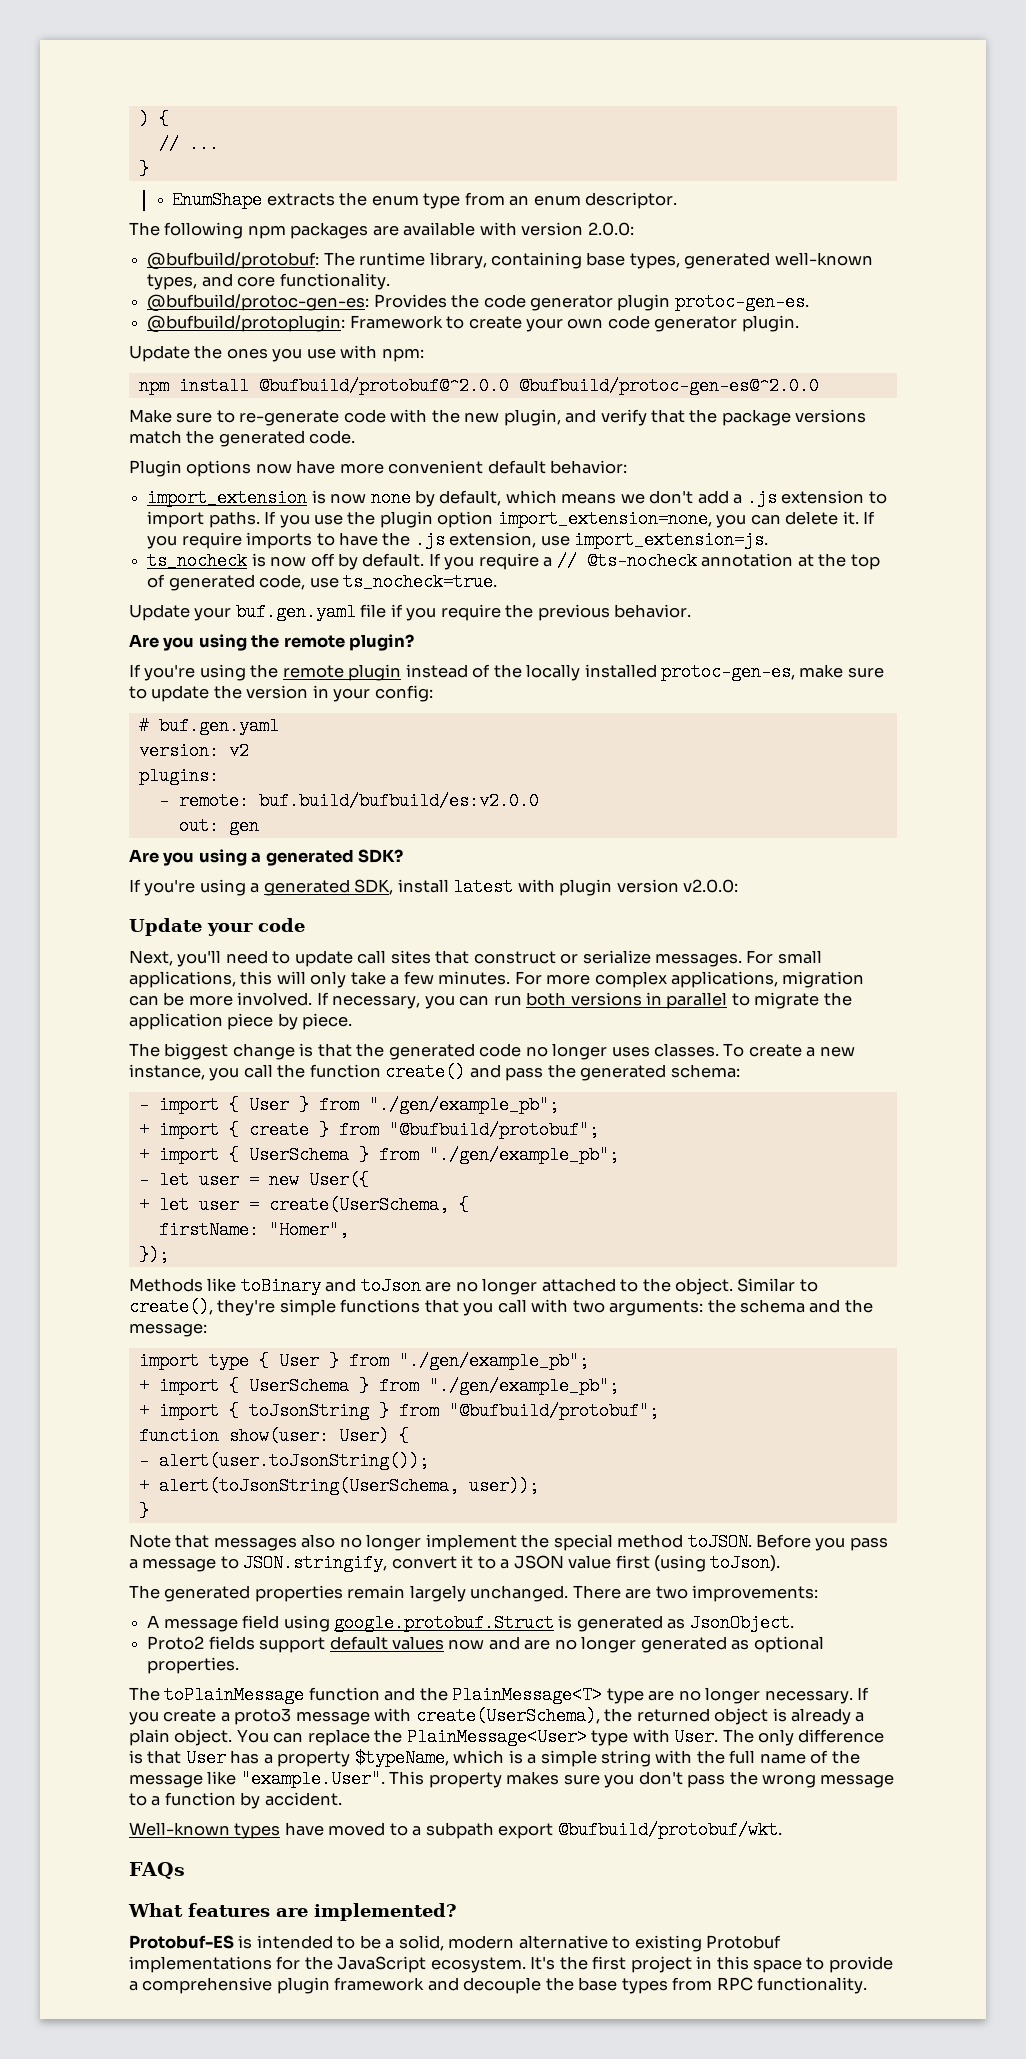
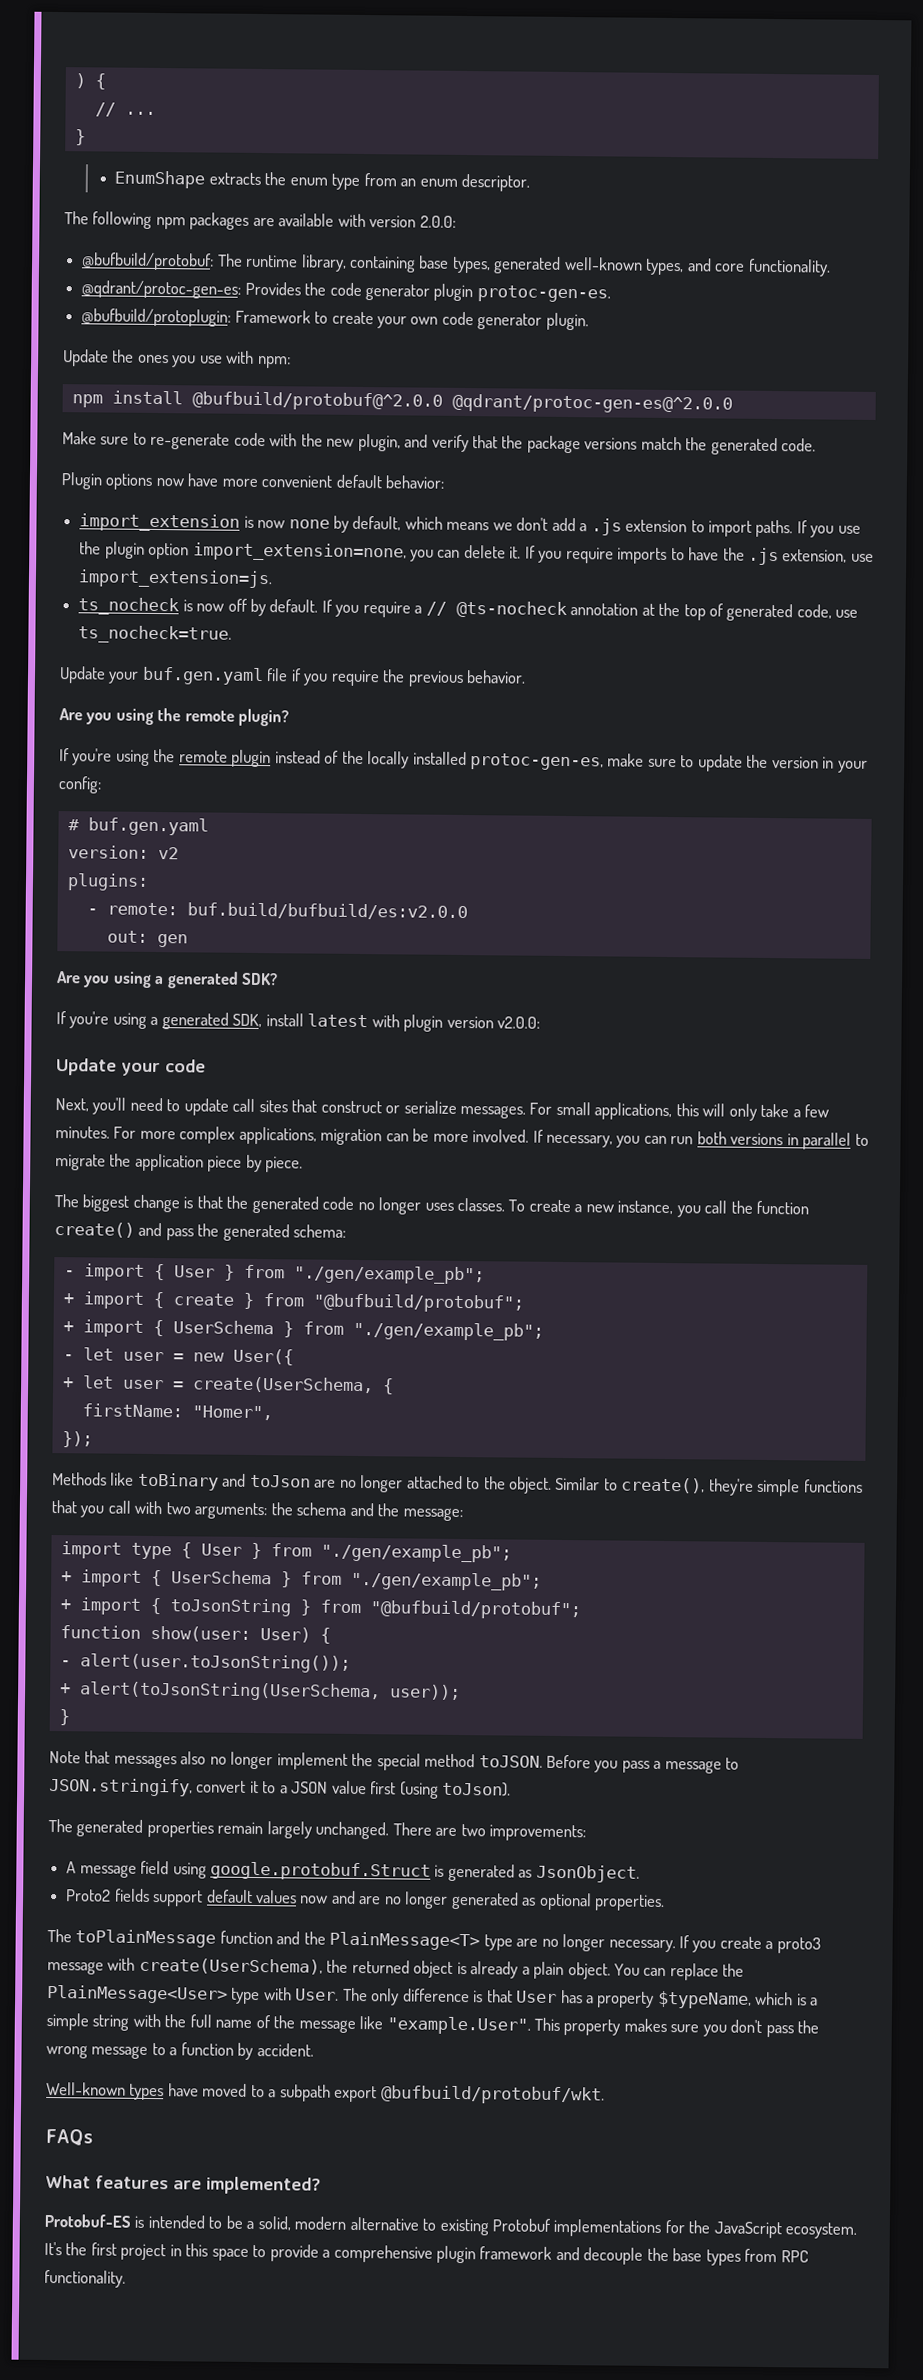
- @bufbuild/protoc-gen-es: Provides the code generator plugin protoc-gen-es.
+ @qdrant/protoc-gen-es: Provides the code generator plugin protoc-gen-es.
- npm install @bufbuild/protobuf@^2.0.0 @bufbuild/protoc-gen-es@^2.0.0
+ npm install @bufbuild/protobuf@^2.0.0 @qdrant/protoc-gen-es@^2.0.0

